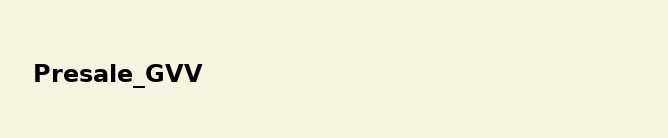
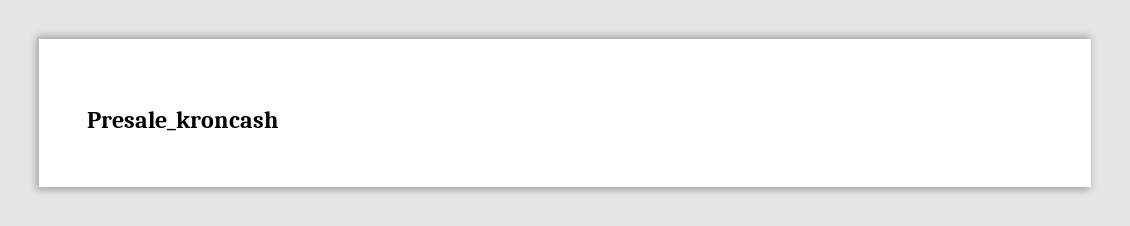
- Presale_GVV
+ Presale_kroncash

